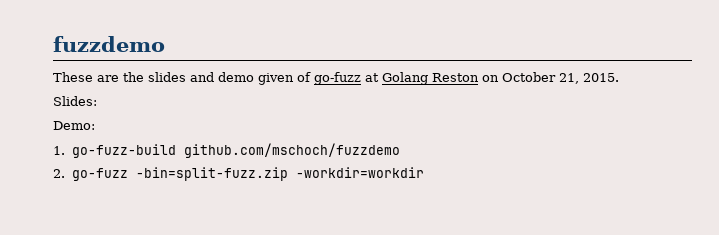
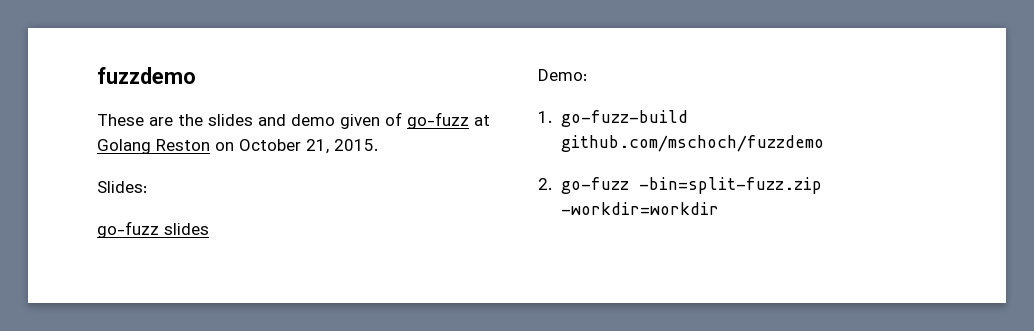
+ go-fuzz slides

